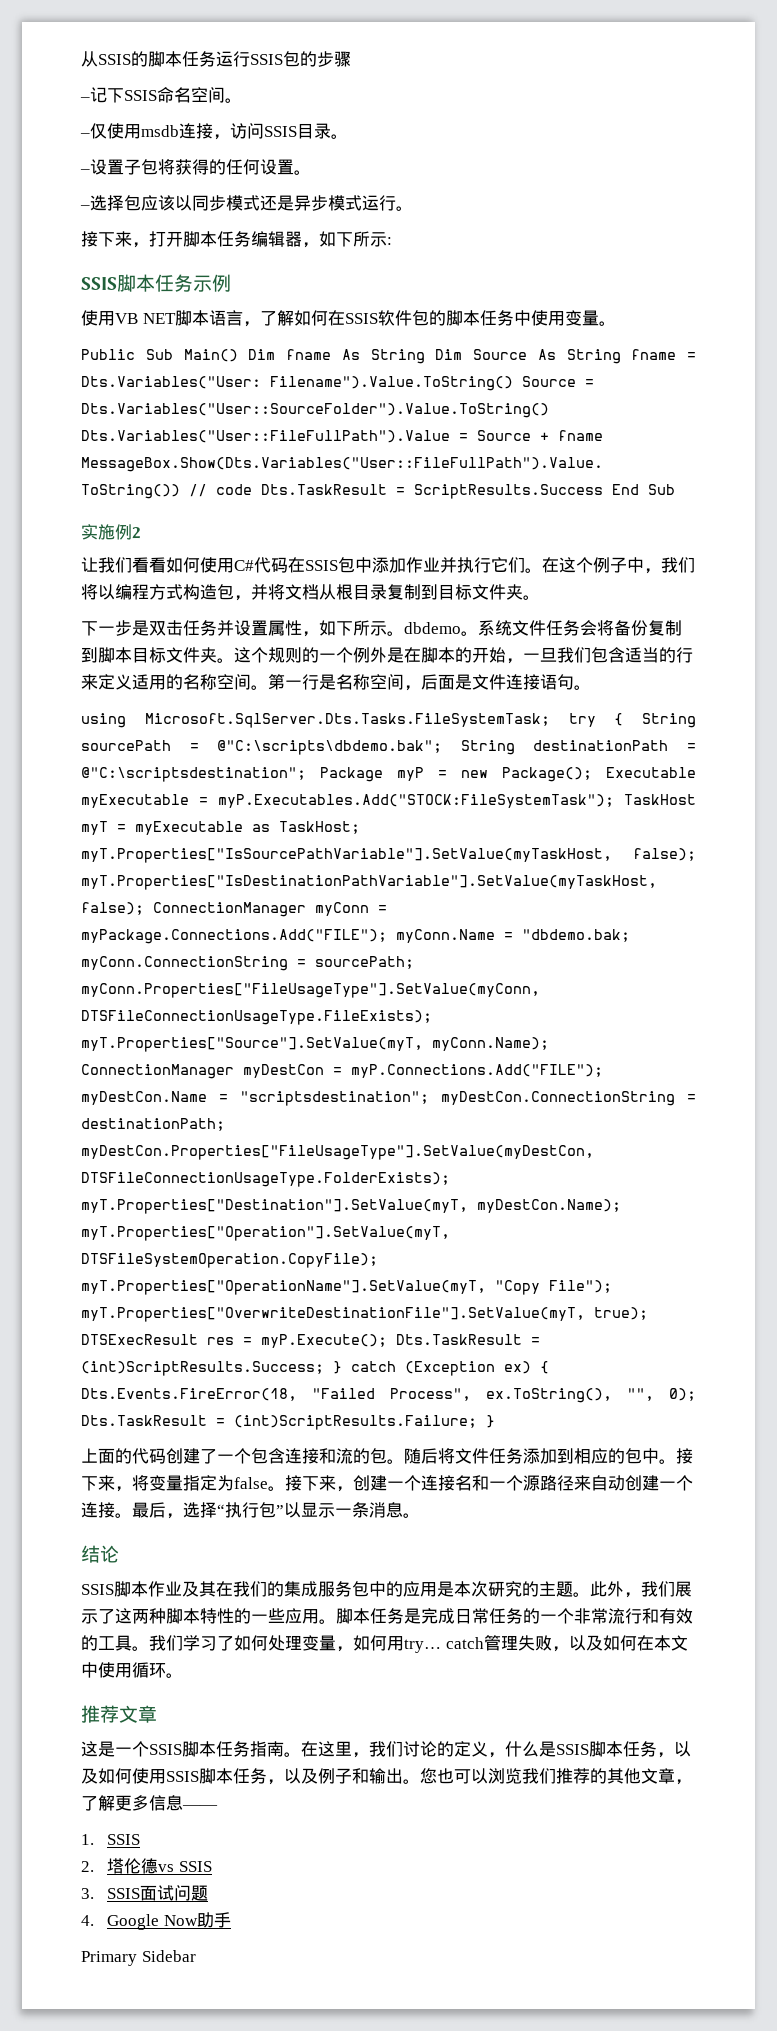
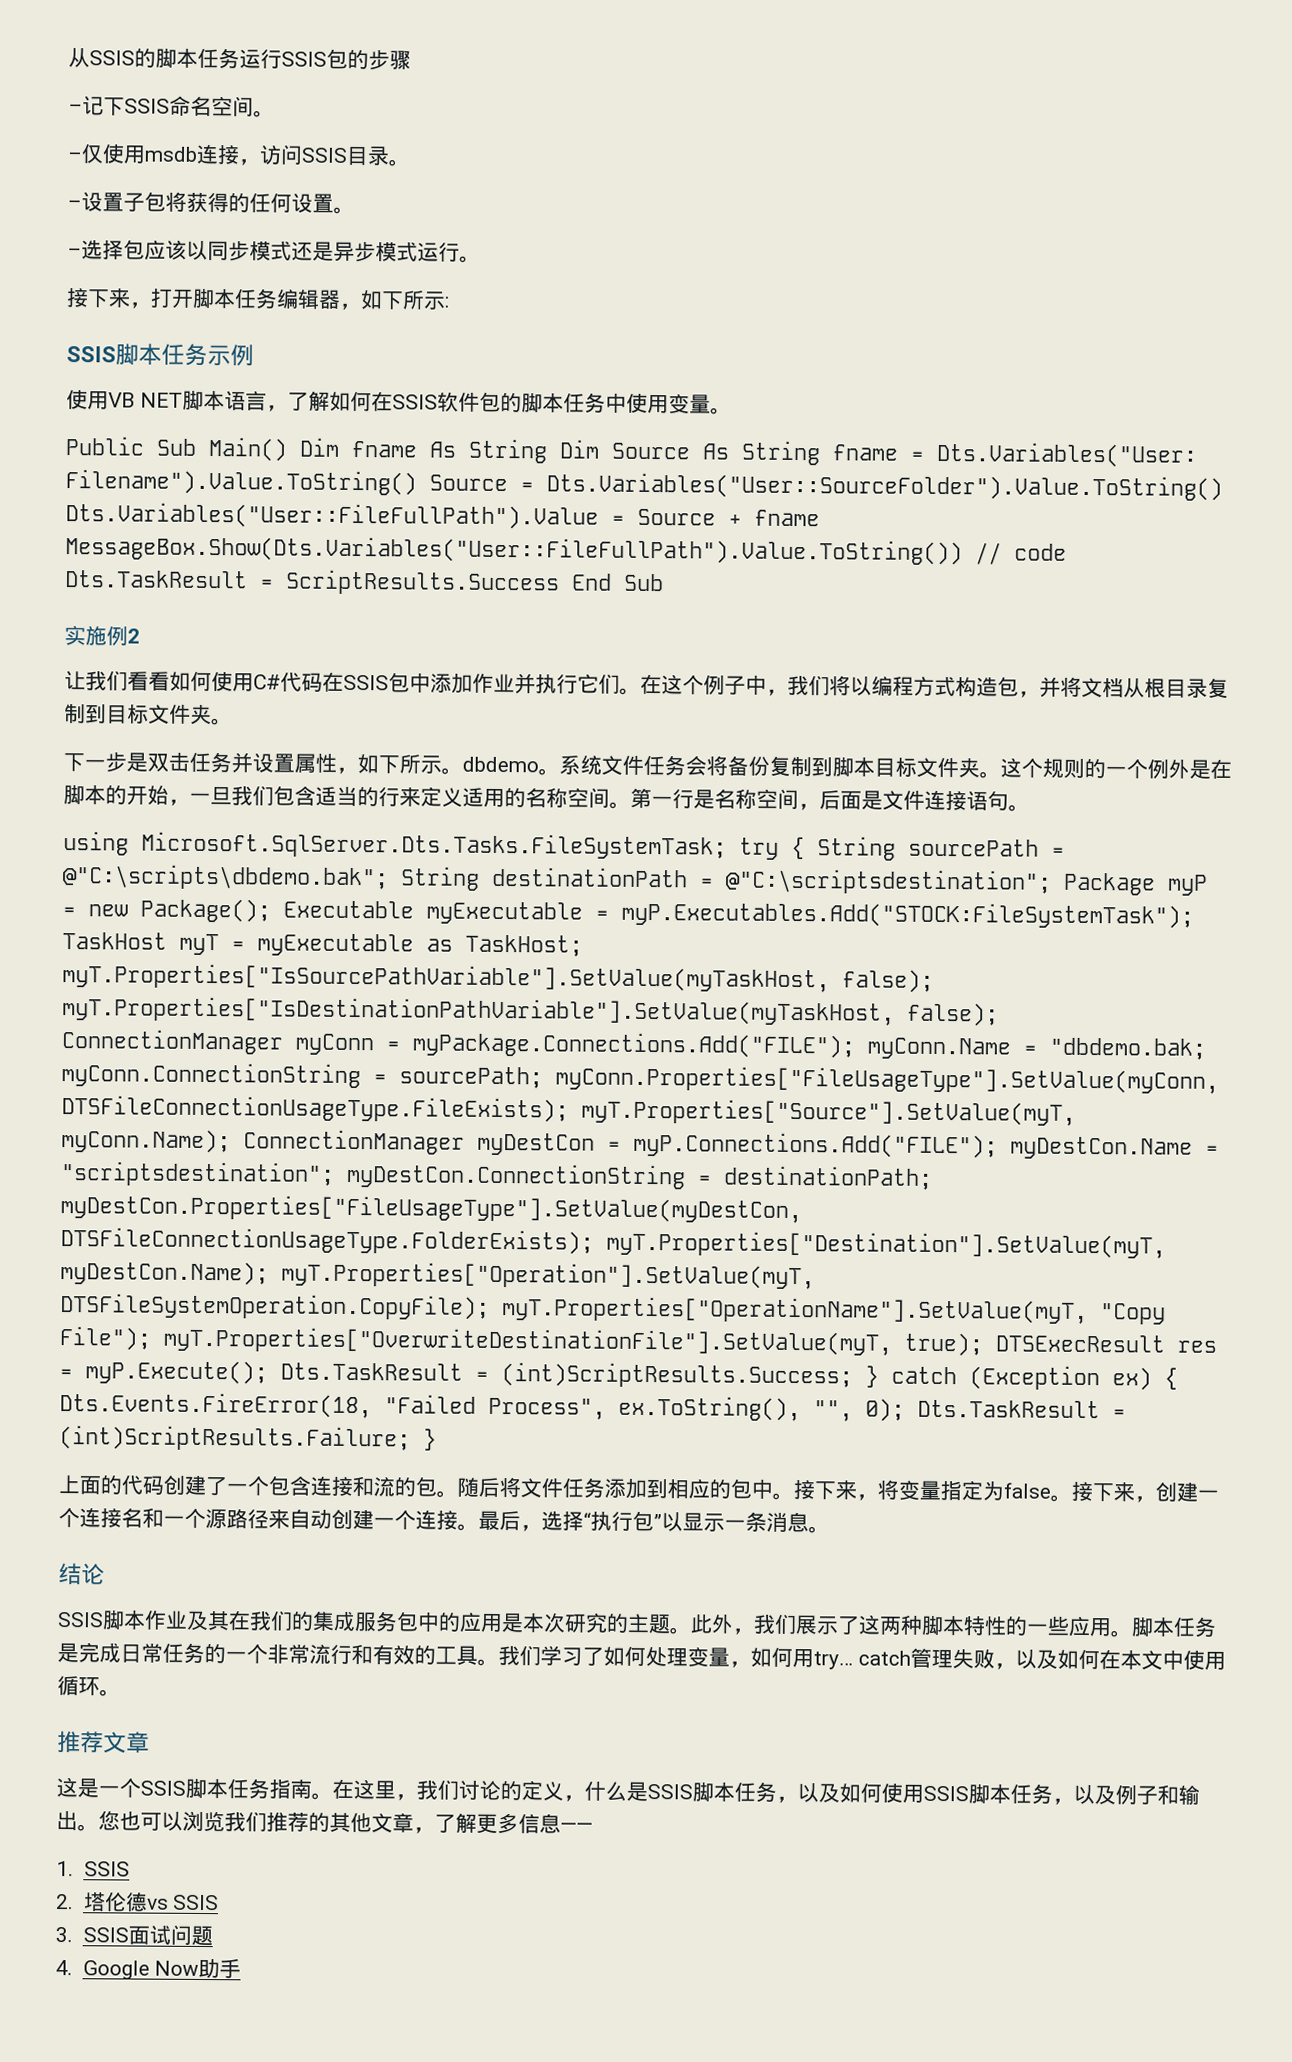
- Primary Sidebar

